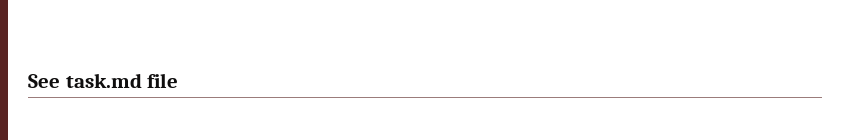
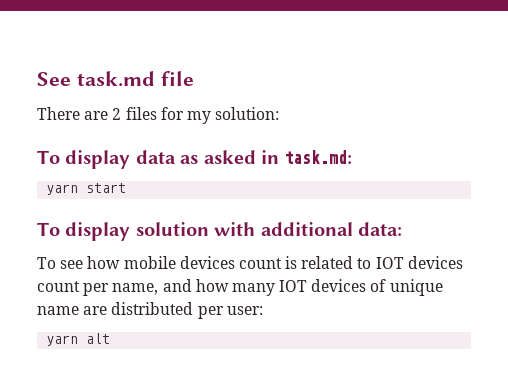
+ There are 2 files for my solution:
+ To display data as asked in task.md:
+ yarn start
+ To display solution with additional data:
+ To see how mobile devices count is related to IOT devices count per name, and how many IOT devices of unique name are distributed per user:
+ yarn alt

